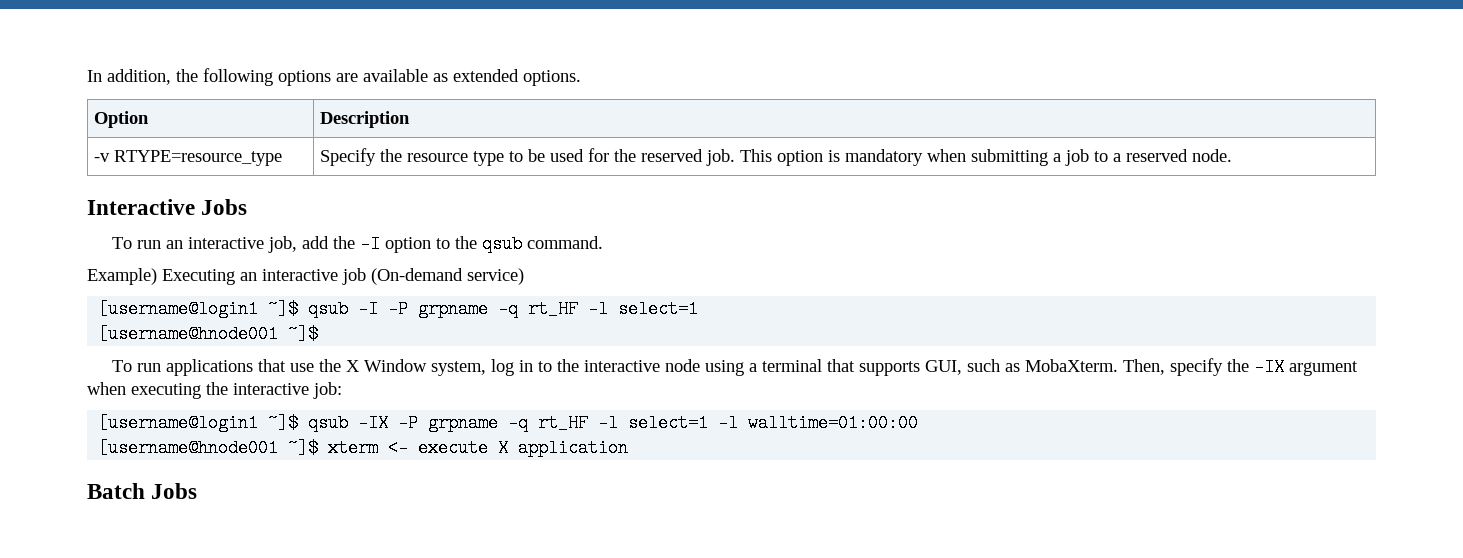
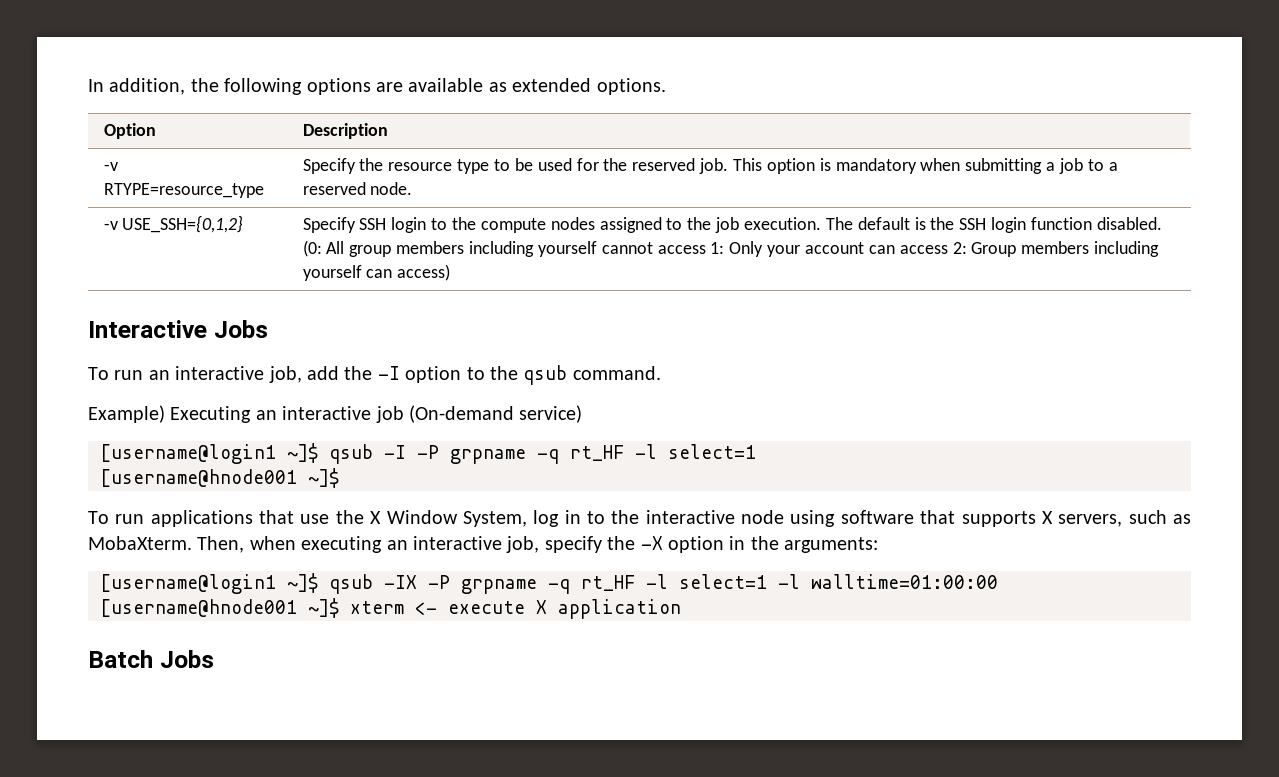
+ -v USE_SSH={0,1,2} | Specify SSH login to the compute nodes assigned to the job execution. The default is the SSH login function disabled. (0: All group members including yourself cannot access 1: Only your account can access 2: Group members including yourself can access)
- To run applications that use the X Window system, log in to the interactive node using a terminal that supports GUI, such as MobaXterm. Then, specify the -IX argument when executing the interactive job:
+ To run applications that use the X Window System, log in to the interactive node using software that supports X servers, such as MobaXterm. Then, when executing an interactive job, specify the -X option in the arguments:

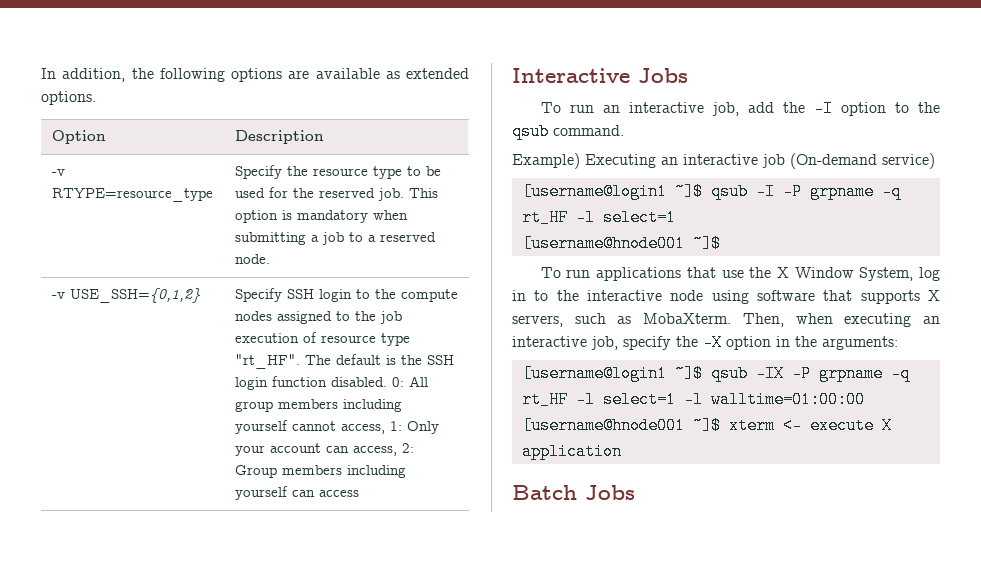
- Specify SSH login to the compute nodes assigned to the job execution.
+ Specify SSH login to the compute nodes assigned to the job execution of resource type "rt_HF".
- (0: All group members including yourself cannot access 1: Only your account can access 2: Group members including yourself can access)
+ 0: All group members including yourself cannot access, 1: Only your account can access, 2: Group members including yourself can access

